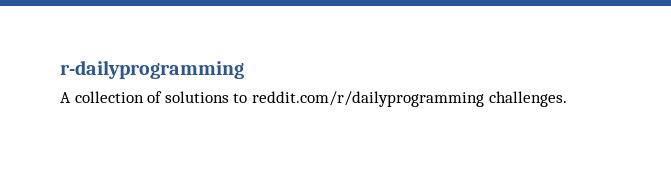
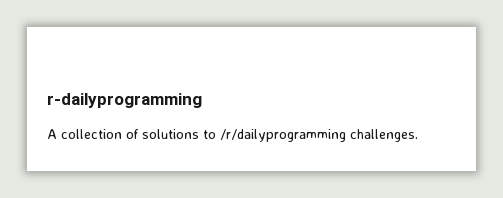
- A collection of solutions to reddit.com/r/dailyprogramming challenges.
+ A collection of solutions to /r/dailyprogramming challenges.

